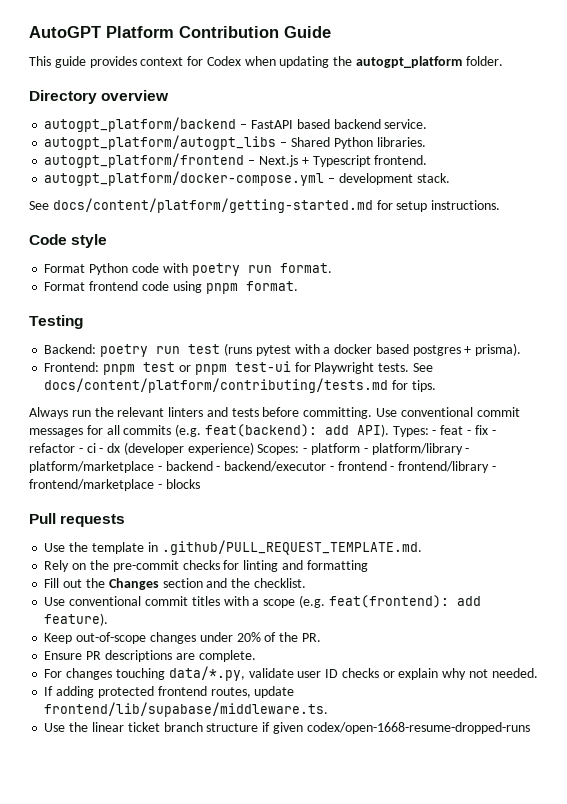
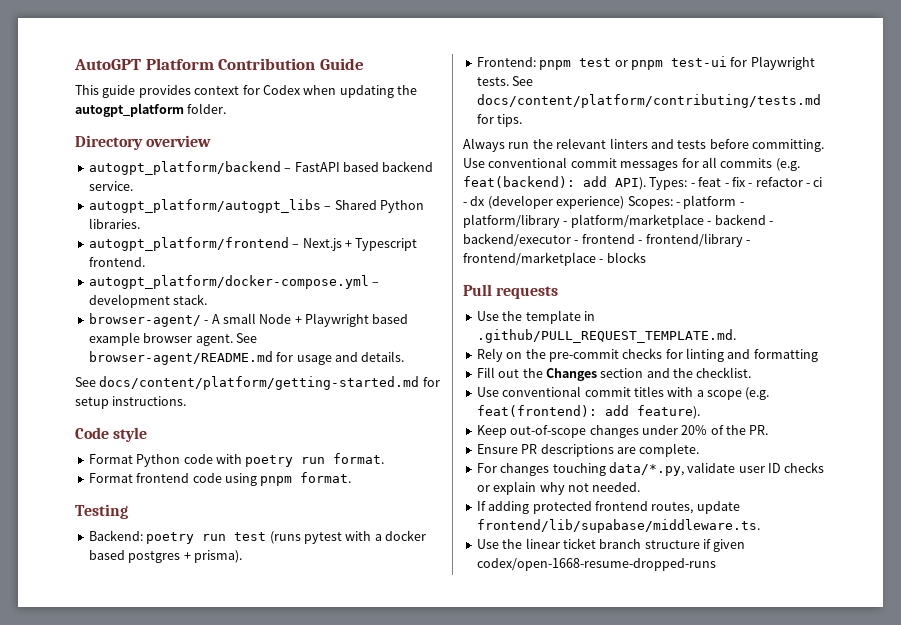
+ browser-agent/ - A small Node + Playwright based example browser agent. See browser-agent/README.md for usage and details.

